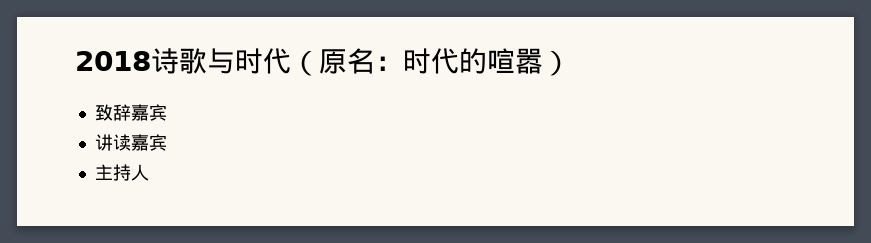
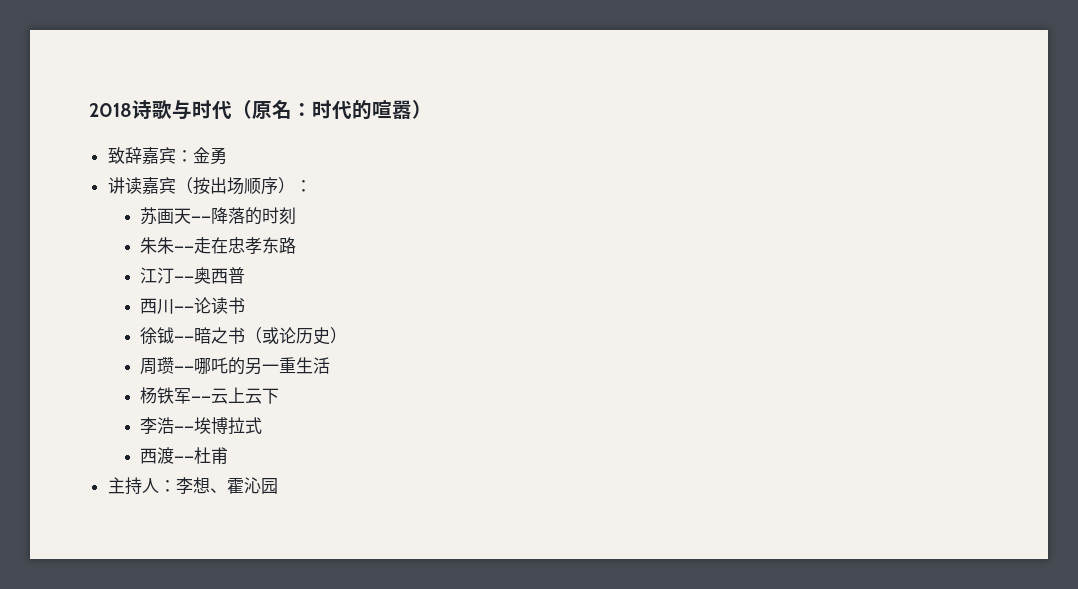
- 致辞嘉宾
+ 致辞嘉宾：金勇
- 讲读嘉宾
- 主持人
+ 讲读嘉宾（按出场顺序）：
+ 苏画天——降落的时刻
+ 朱朱——走在忠孝东路
+ 江汀——奥西普
+ 西川——论读书
+ 徐钺——暗之书（或论历史）
+ 周瓒——哪吒的另一重生活
+ 杨铁军——云上云下
+ 李浩——埃博拉式
+ 西渡——杜甫
+ 主持人：李想、霍沁园

